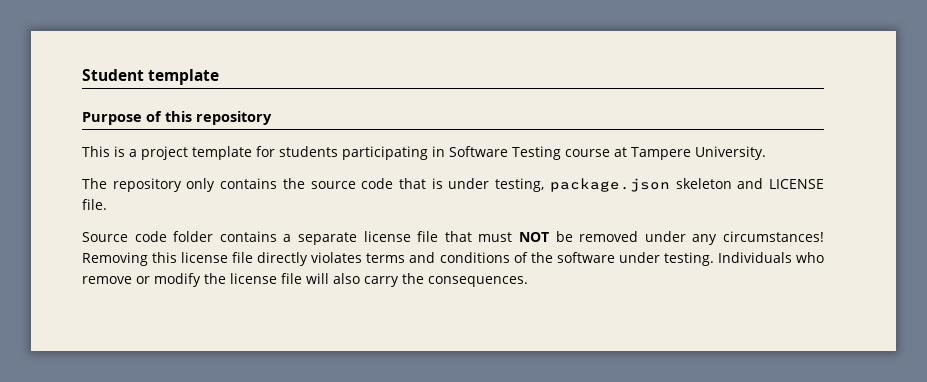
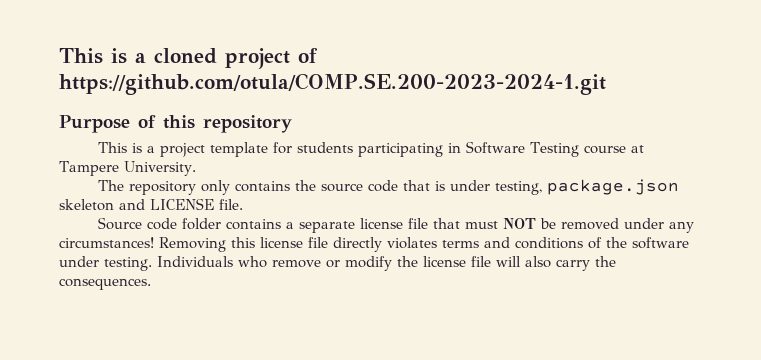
- Student template
+ This is a cloned project of https://github.com/otula/COMP.SE.200-2023-2024-1.git

